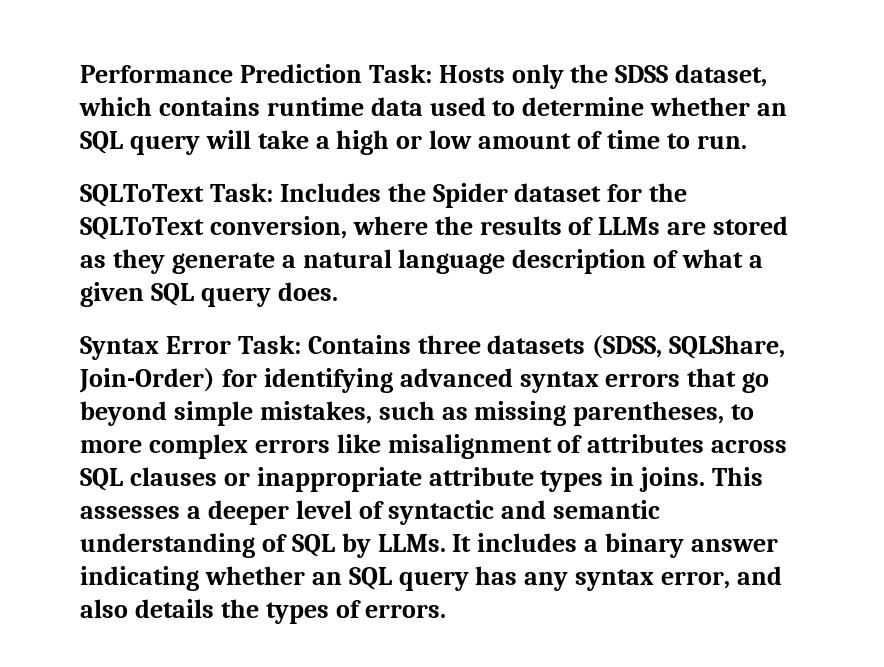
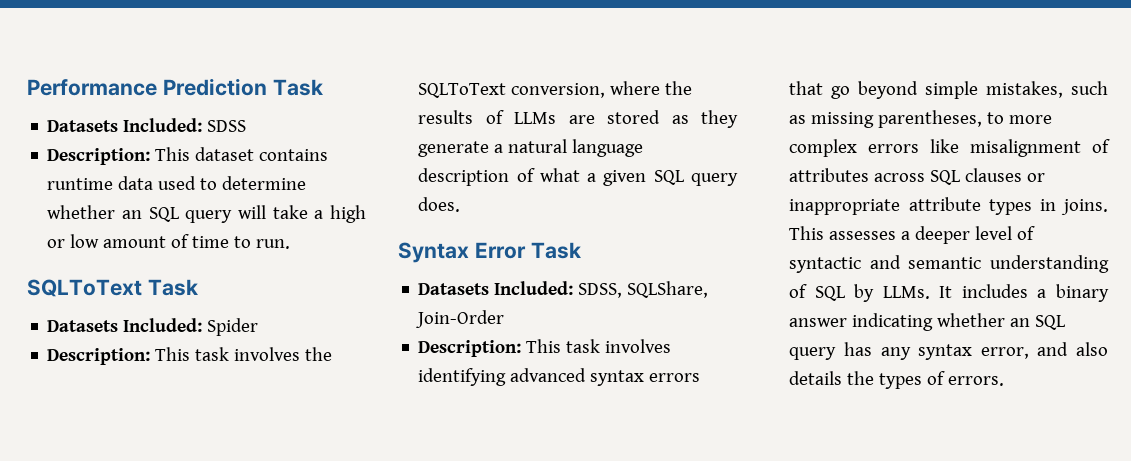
- Performance Prediction Task: Hosts only the SDSS dataset, which contains runtime data used to determine whether an SQL query will take a high or low amount of time to run.
+ Performance Prediction Task
+ Datasets Included: SDSS
+ Description: This dataset contains runtime data used to determine whether an SQL query will take a high or low amount of time to run.
- SQLToText Task: Includes the Spider dataset for the SQLToText conversion, where the results of LLMs are stored as they generate a natural language description of what a given SQL query does.
+ SQLToText Task
+ Datasets Included: Spider
+ Description: This task involves the SQLToText conversion, where the results of LLMs are stored as they generate a natural language description of what a given SQL query does.
- Syntax Error Task: Contains three datasets (SDSS, SQLShare, Join-Order) for identifying advanced syntax errors that go beyond simple mistakes, such as missing parentheses, to more complex errors like misalignment of attributes across SQL clauses or inappropriate attribute types in joins.
+ Syntax Error Task
+ Datasets Included: SDSS, SQLShare, Join-Order
+ Description: This task involves identifying advanced syntax errors that go beyond simple mistakes, such as missing parentheses, to more complex errors like misalignment of attributes across SQL clauses or inappropriate attribute types in joins.

